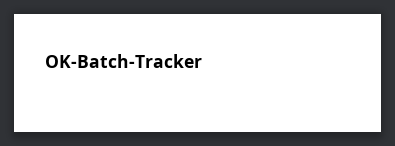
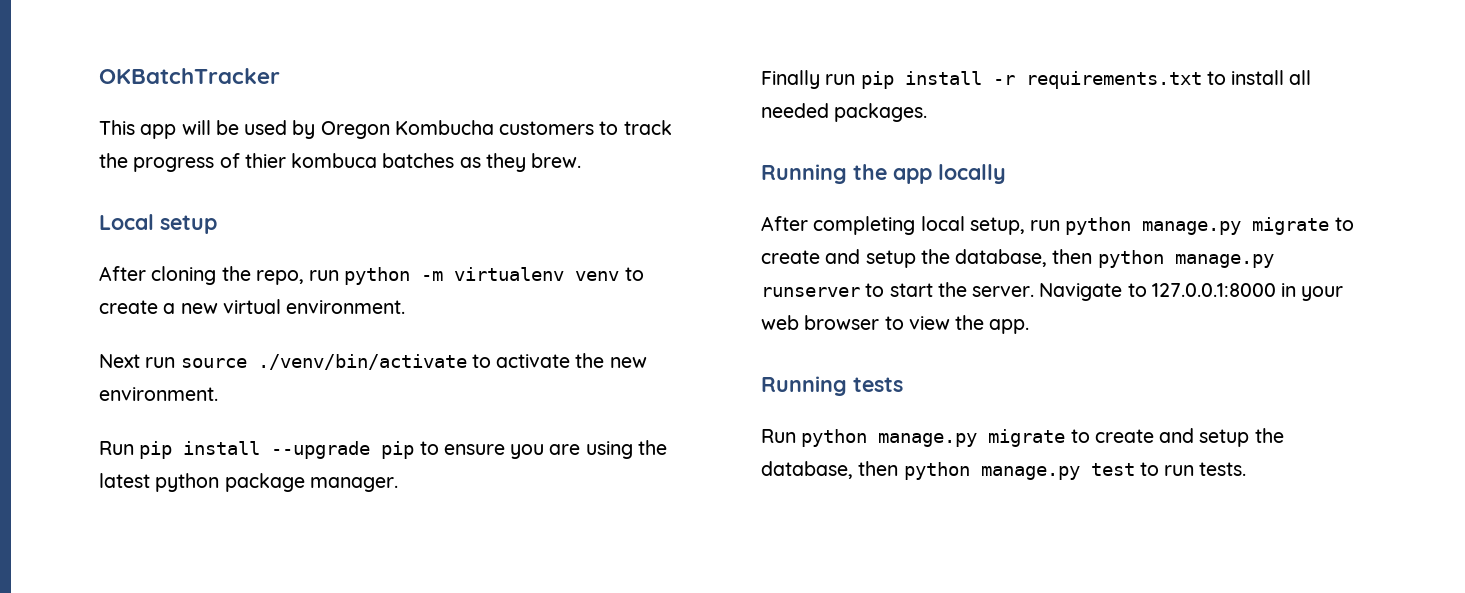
- OK-Batch-Tracker
+ OKBatchTracker
+ This app will be used by Oregon Kombucha customers to track the progress of thier kombuca batches as they brew.
+ Local setup
+ After cloning the repo, run python -m virtualenv venv to create a new virtual environment.
+ Next run source ./venv/bin/activate to activate the new environment.
+ Run pip install --upgrade pip to ensure you are using the latest python package manager.
+ Finally run pip install -r requirements.txt to install all needed packages.
+ Running the app locally
+ After completing local setup, run python manage.py migrate to create and setup the database, then python manage.py runserver to start the server. Navigate to 127.0.0.1:8000 in your web browser to view the app.
+ Running tests
+ Run python manage.py migrate to create and setup the database, then python manage.py test to run tests.

